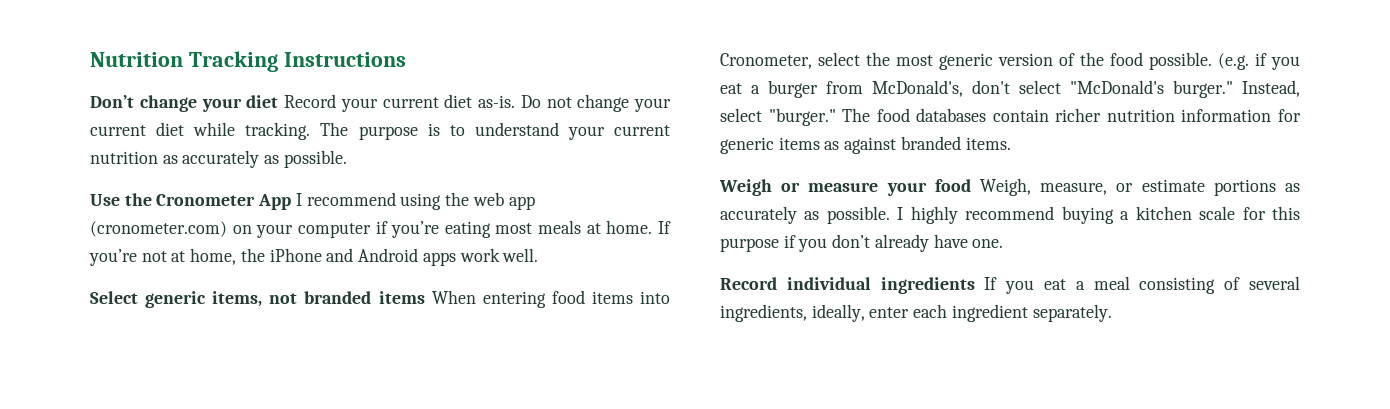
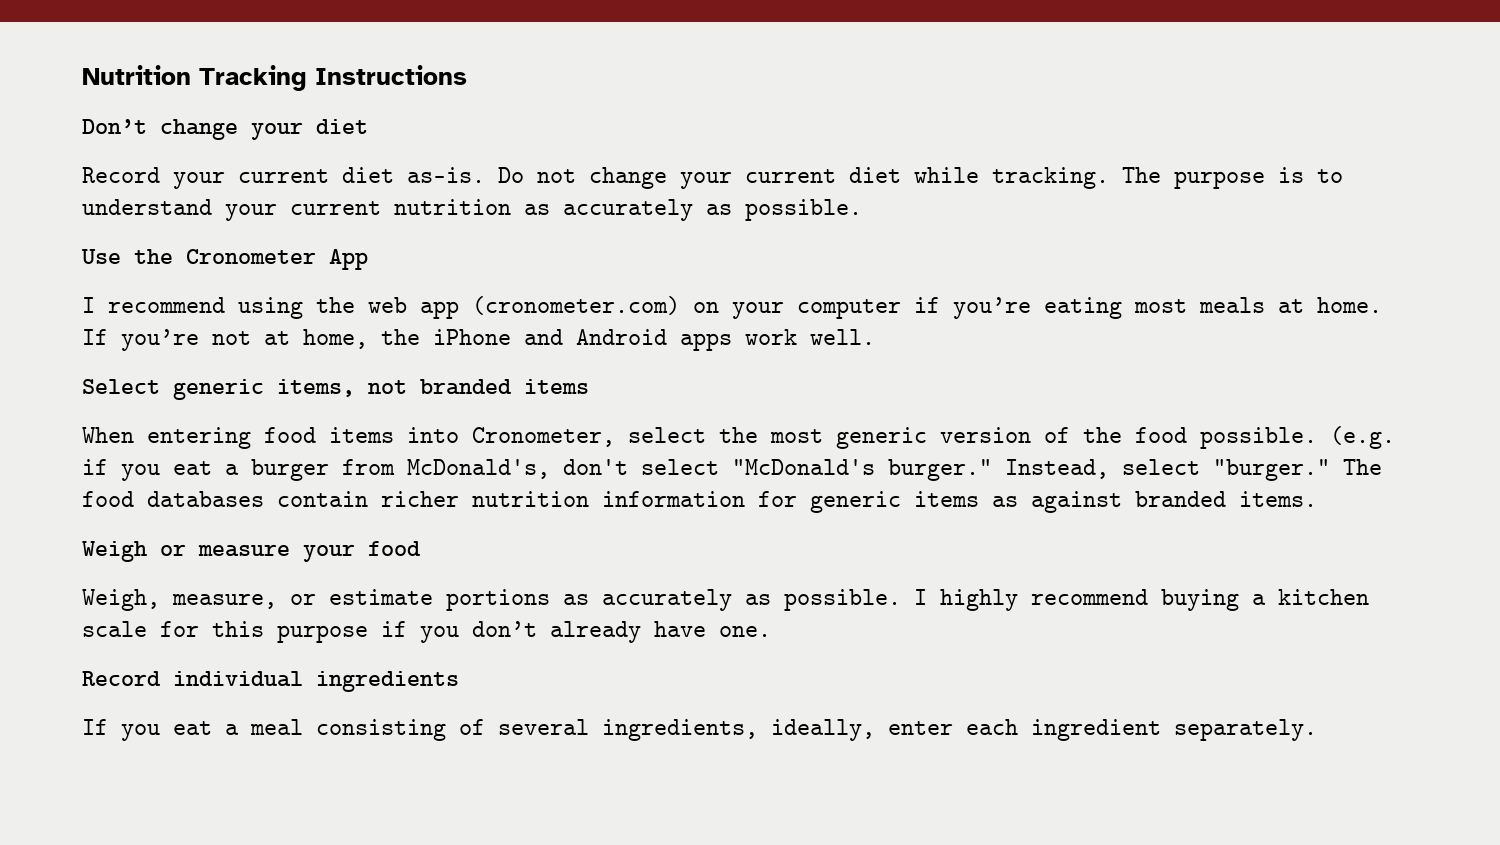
- Don’t change your diet Record your current diet as-is.
+ Don’t change your diet
+ Record your current diet as-is.
- Use the Cronometer App I recommend using the web app (cronometer.com) on your computer if you’re eating most meals at home.
+ Use the Cronometer App
+ I recommend using the web app (cronometer.com) on your computer if you’re eating most meals at home.
- Select generic items, not branded items When entering food items into Cronometer, select the most generic version of the food possible.
+ Select generic items, not branded items
+ When entering food items into Cronometer, select the most generic version of the food possible.
- Weigh or measure your food Weigh, measure, or estimate portions as accurately as possible.
+ Weigh or measure your food
+ Weigh, measure, or estimate portions as accurately as possible.
- Record individual ingredients If you eat a meal consisting of several ingredients, ideally, enter each ingredient separately.
+ Record individual ingredients
+ If you eat a meal consisting of several ingredients, ideally, enter each ingredient separately.

